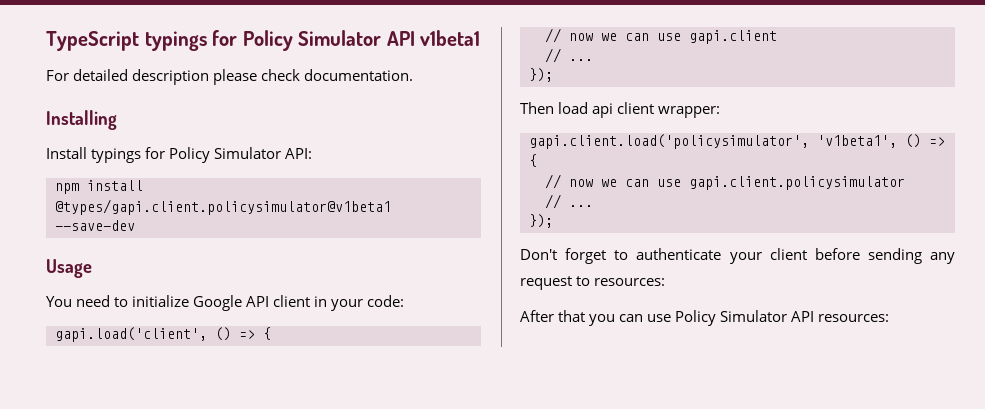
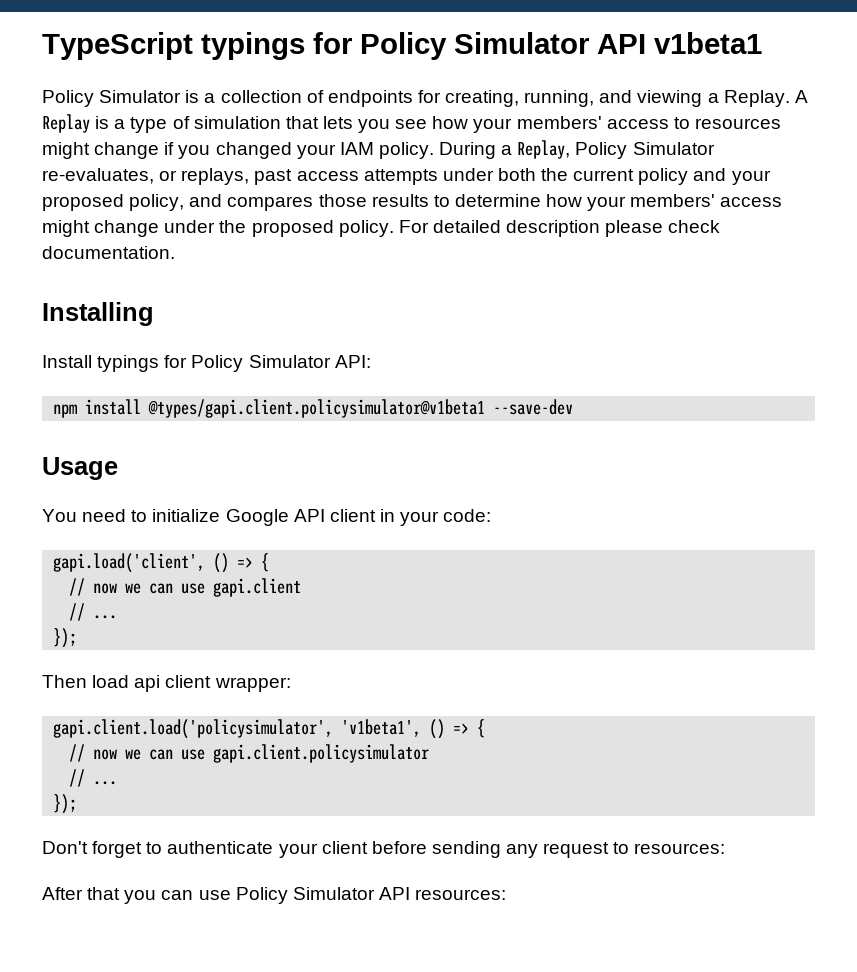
+ Policy Simulator is a collection of endpoints for creating, running, and viewing a Replay. A Replay is a type of simulation that lets you see how your members' access to resources might change if you changed your IAM policy. During a Replay, Policy Simulator re-evaluates, or replays, past access attempts under both the current policy and your proposed policy, and compares those results to determine how your members' access might change under the proposed policy.

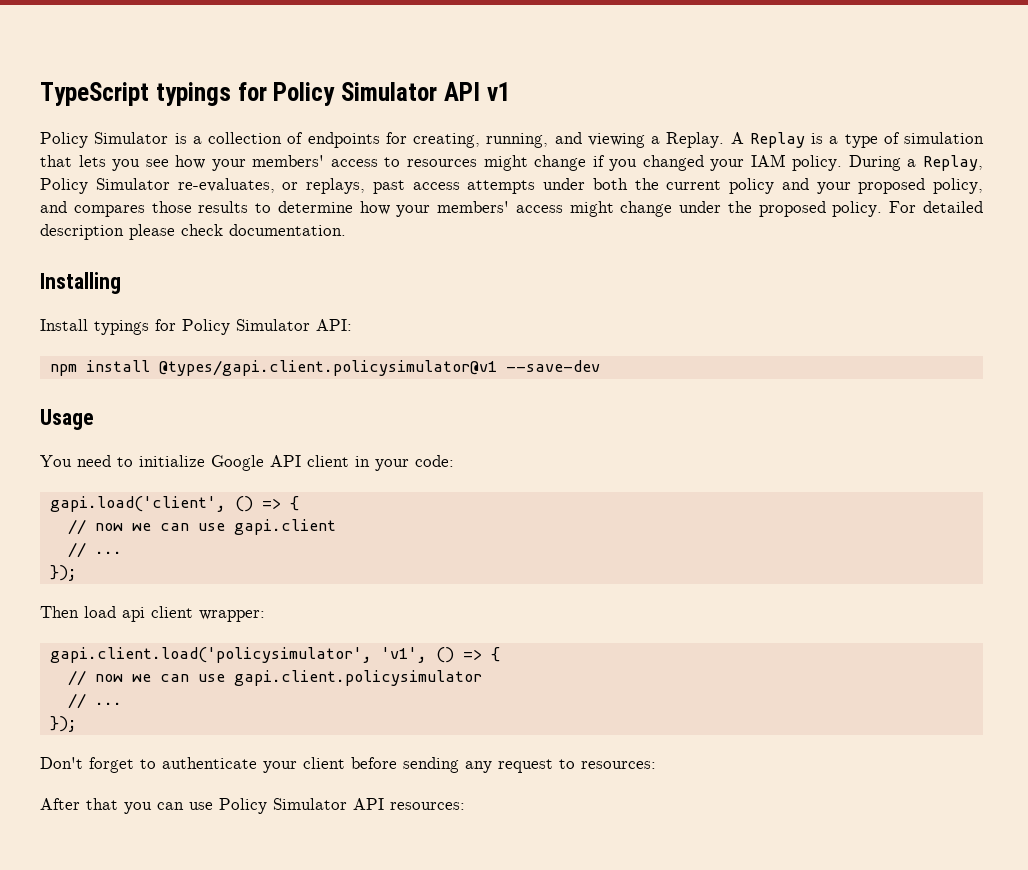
- TypeScript typings for Policy Simulator API v1beta1
+ TypeScript typings for Policy Simulator API v1
- npm install @types/gapi.client.policysimulator@v1beta1 --save-dev
+ npm install @types/gapi.client.policysimulator@v1 --save-dev
- gapi.client.load('policysimulator', 'v1beta1', () => {
+ gapi.client.load('policysimulator', 'v1', () => {

